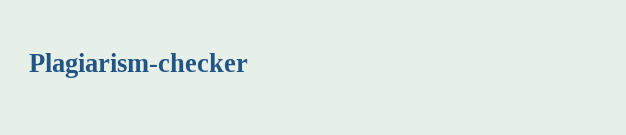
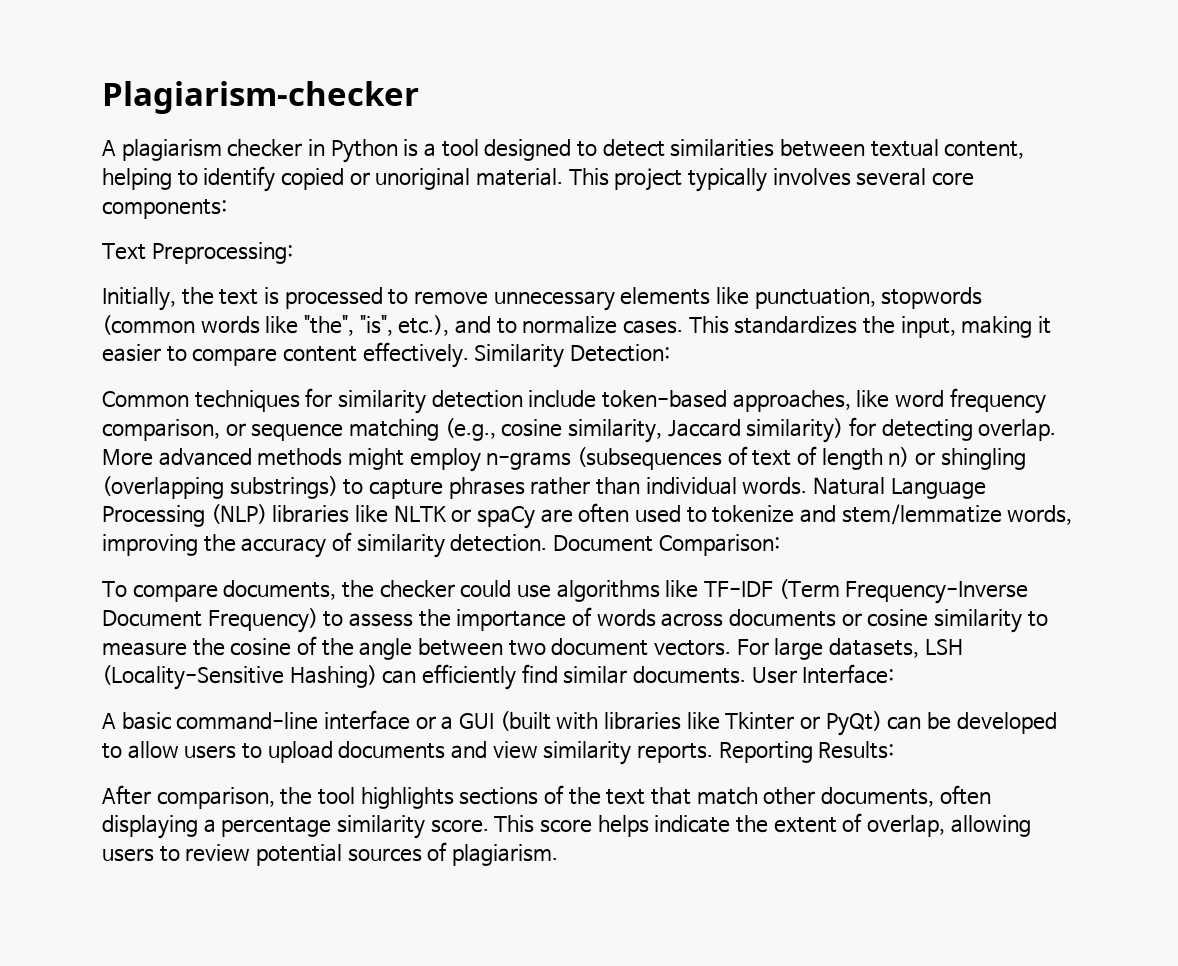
+ A plagiarism checker in Python is a tool designed to detect similarities between textual content, helping to identify copied or unoriginal material. This project typically involves several core components:
+ Text Preprocessing:
+ Initially, the text is processed to remove unnecessary elements like punctuation, stopwords (common words like "the", "is", etc.), and to normalize cases. This standardizes the input, making it easier to compare content effectively. Similarity Detection:
+ Common techniques for similarity detection include token-based approaches, like word frequency comparison, or sequence matching (e.g., cosine similarity, Jaccard similarity) for detecting overlap. More advanced methods might employ n-grams (subsequences of text of length n) or shingling (overlapping substrings) to capture phrases rather than individual words. Natural Language Processing (NLP) libraries like NLTK or spaCy are often used to tokenize and stem/lemmatize words, improving the accuracy of similarity detection. Document Comparison:
+ To compare documents, the checker could use algorithms like TF-IDF (Term Frequency-Inverse Document Frequency) to assess the importance of words across documents or cosine similarity to measure the cosine of the angle between two document vectors. For large datasets, LSH (Locality-Sensitive Hashing) can efficiently find similar documents. User Interface:
+ A basic command-line interface or a GUI (built with libraries like Tkinter or PyQt) can be developed to allow users to upload documents and view similarity reports. Reporting Results:
+ After comparison, the tool highlights sections of the text that match other documents, often displaying a percentage similarity score. This score helps indicate the extent of overlap, allowing users to review potential sources of plagiarism.

